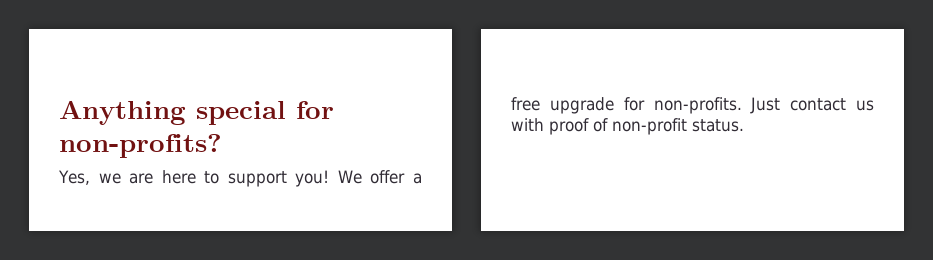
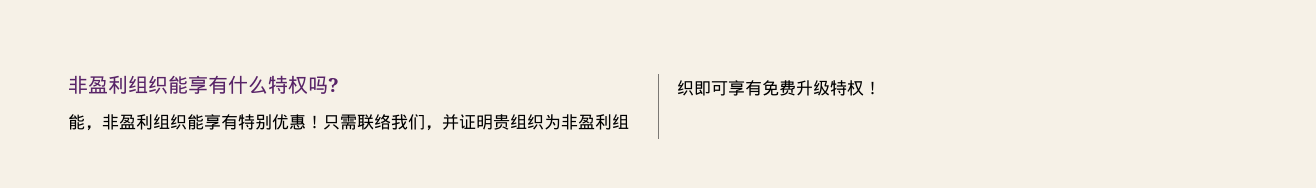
- Anything special for non-profits?
- Yes, we are here to support you! We offer a free upgrade for non-profits. Just contact us with proof of non-profit status.
+ 非盈利组织能享有什么特权吗?
+ 能，非盈利组织能享有特别优惠！只需联络我们，并证明贵组织为非盈利组织即可享有免费升级特权！

